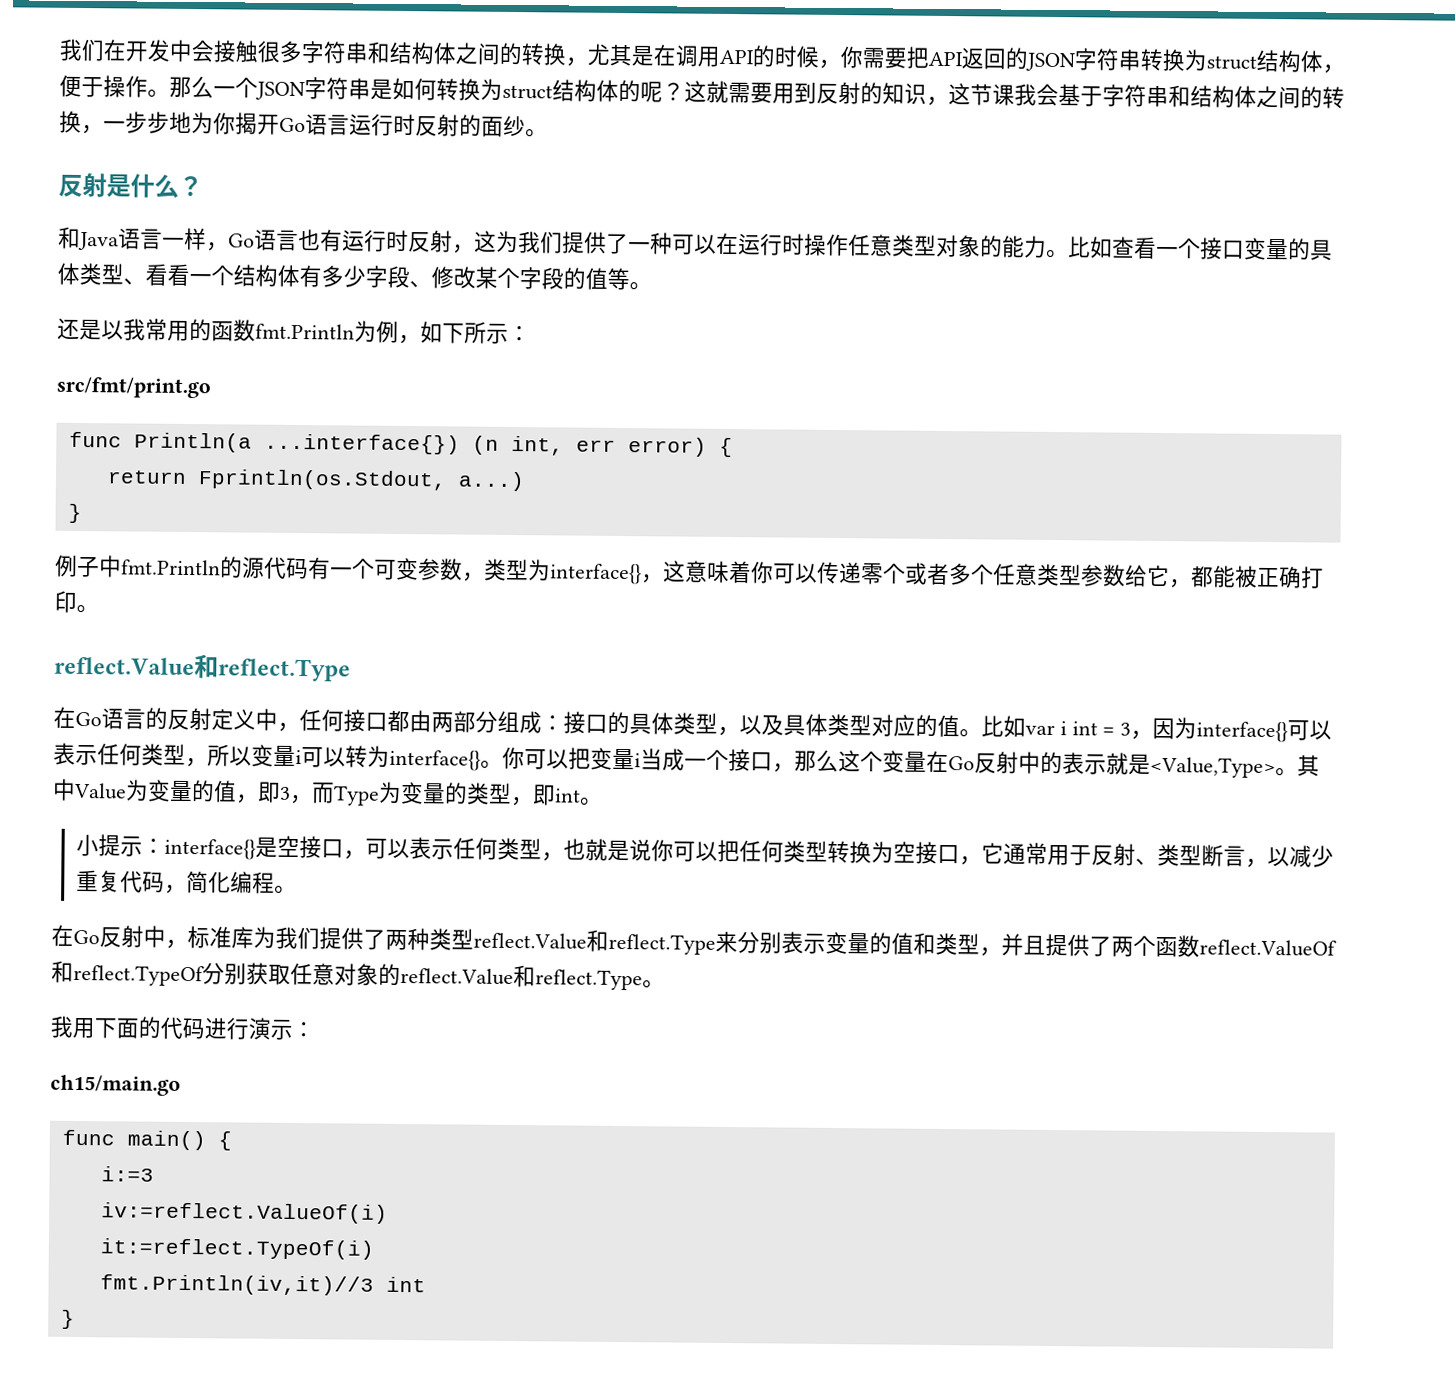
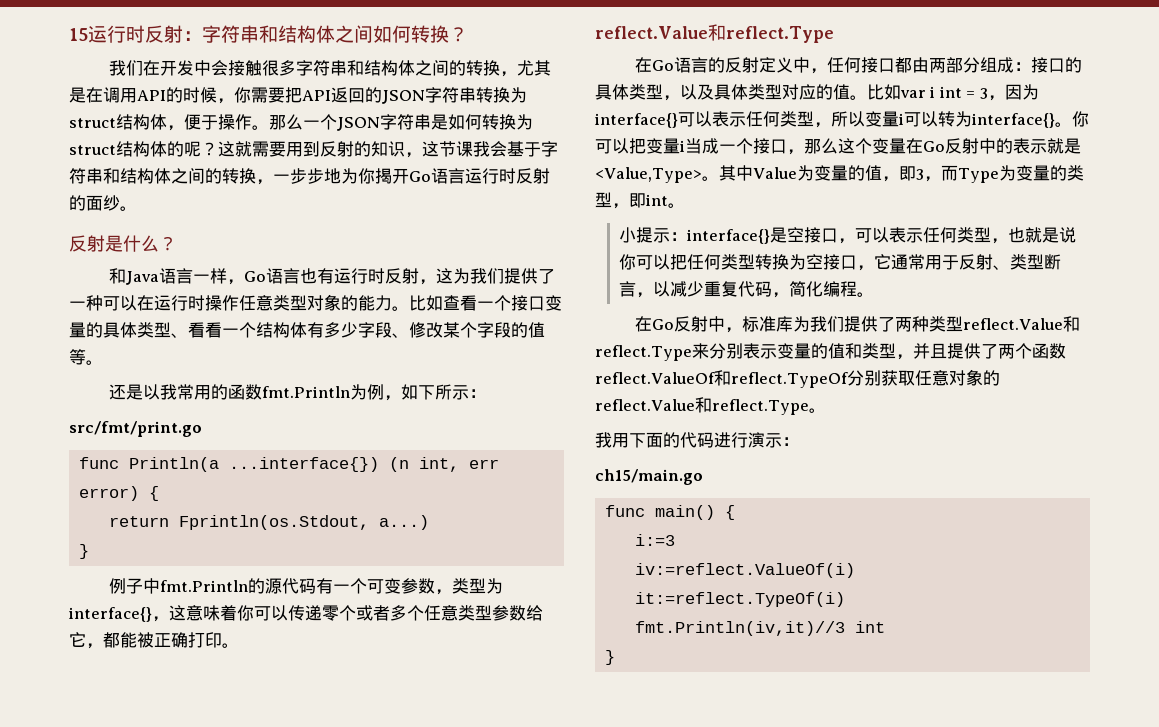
+ 15运行时反射：字符串和结构体之间如何转换？

